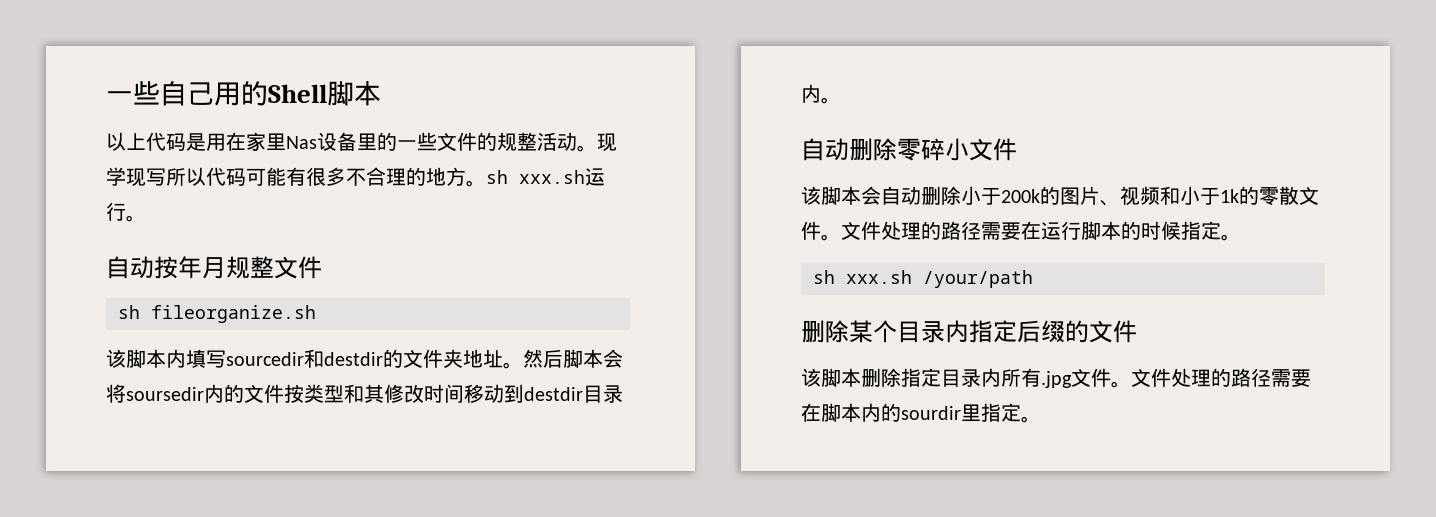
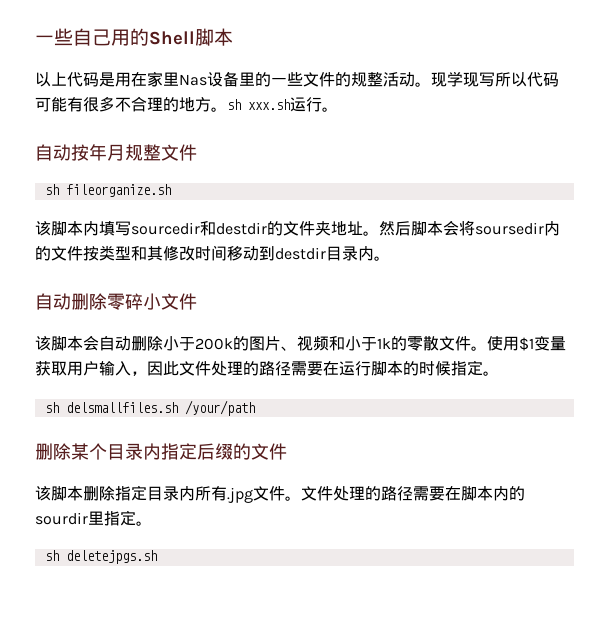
- 文件处理的路径需要在运行脚本的时候指定。
+ 使用$1变量获取用户输入，因此文件处理的路径需要在运行脚本的时候指定。
- sh xxx.sh /your/path
+ sh delsmallfiles.sh /your/path
+ sh deletejpgs.sh

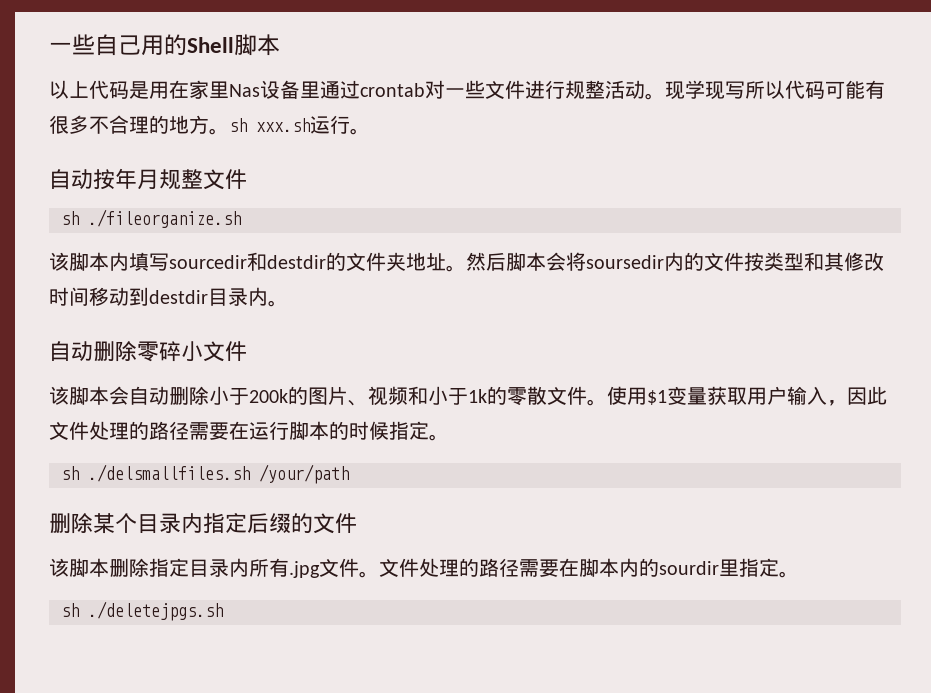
- 以上代码是用在家里Nas设备里的一些文件的规整活动。
+ 以上代码是用在家里Nas设备里通过crontab对一些文件进行规整活动。
- sh fileorganize.sh
+ sh ./fileorganize.sh
- sh delsmallfiles.sh /your/path
+ sh ./delsmallfiles.sh /your/path
- sh deletejpgs.sh
+ sh ./deletejpgs.sh

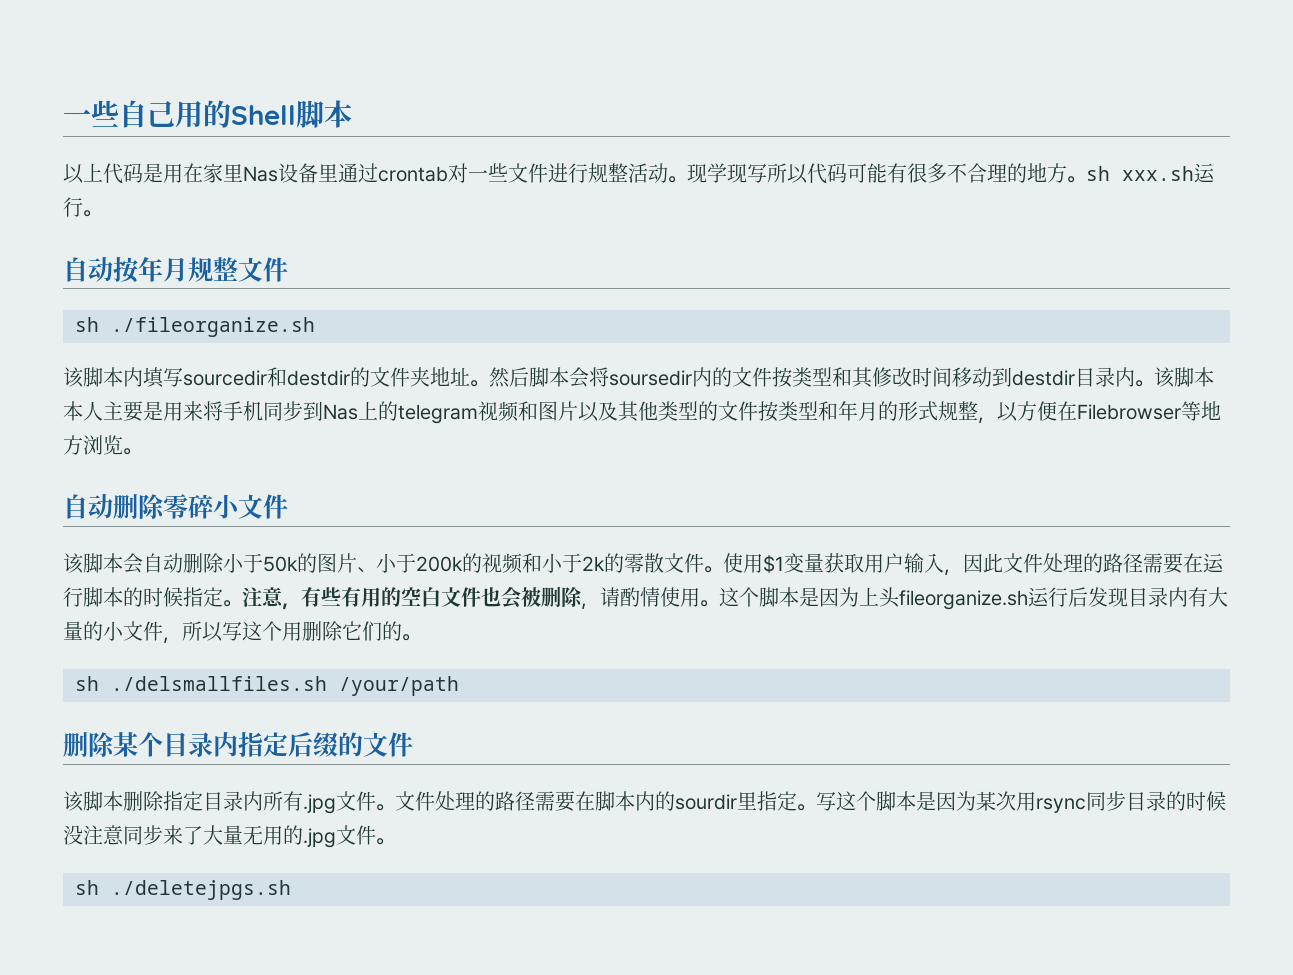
+ 该脚本本人主要是用来将手机同步到Nas上的telegram视频和图片以及其他类型的文件按类型和年月的形式规整，以方便在Filebrowser等地方浏览。
- 该脚本会自动删除小于200k的图片、视频和小于1k的零散文件。
+ 该脚本会自动删除小于50k的图片、小于200k的视频和小于2k的零散文件。
+ 注意，有些有用的空白文件也会被删除，请酌情使用。这个脚本是因为上头fileorganize.sh运行后发现目录内有大量的小文件，所以写这个用删除它们的。
+ 写这个脚本是因为某次用rsync同步目录的时候没注意同步来了大量无用的.jpg文件。

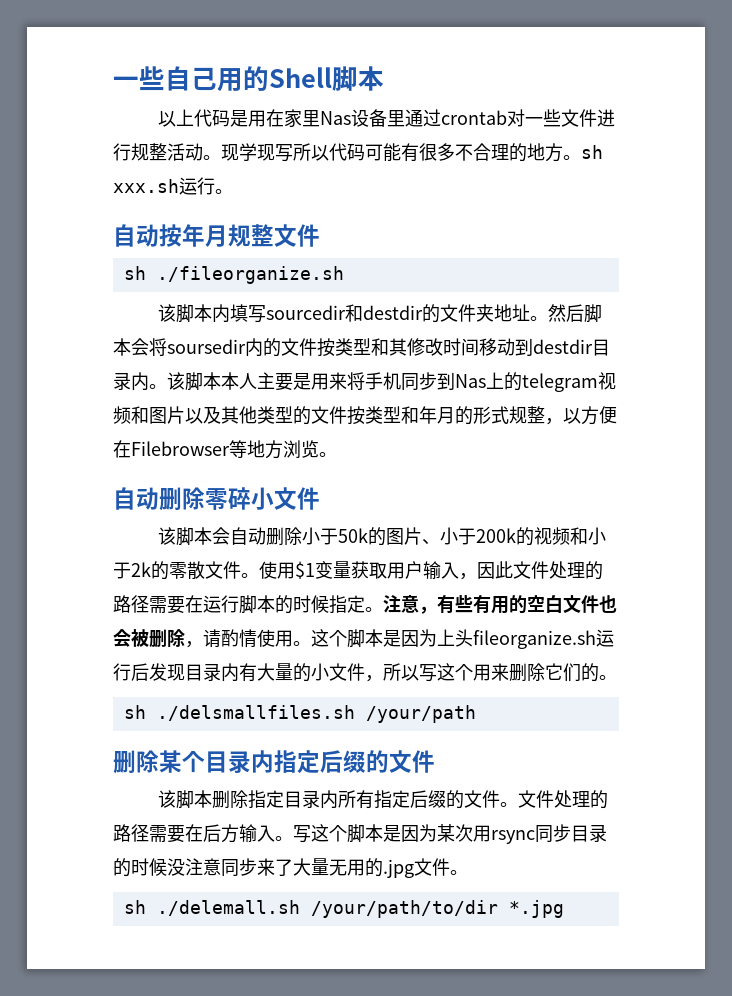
- 这个脚本是因为上头fileorganize.sh运行后发现目录内有大量的小文件，所以写这个用删除它们的。
+ 这个脚本是因为上头fileorganize.sh运行后发现目录内有大量的小文件，所以写这个用来删除它们的。
- 该脚本删除指定目录内所有.jpg文件。
+ 该脚本删除指定目录内所有指定后缀的文件。
- 文件处理的路径需要在脚本内的sourdir里指定。
+ 文件处理的路径需要在后方输入。
- sh ./deletejpgs.sh
+ sh ./delemall.sh /your/path/to/dir *.jpg

